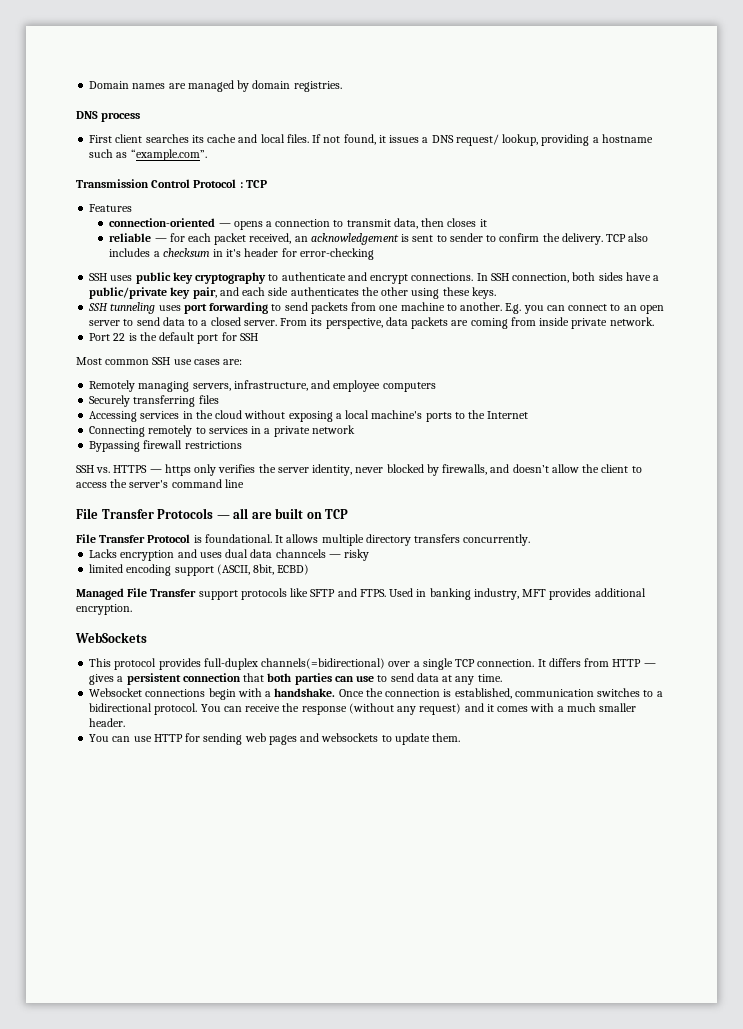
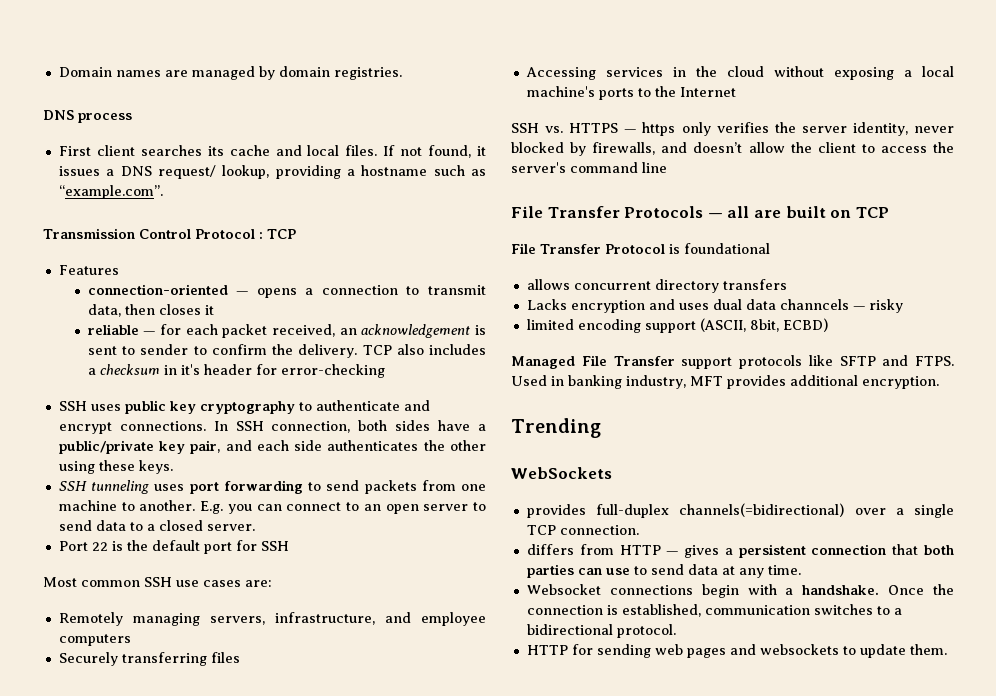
- From its perspective, data packets are coming from inside private network.
- Connecting remotely to services in a private network
- Bypassing firewall restrictions
- File Transfer Protocol is foundational. It allows multiple directory transfers concurrently.
+ File Transfer Protocol is foundational
+ allows concurrent directory transfers
+ Trending
- This protocol provides full-duplex channels(=bidirectional) over a single TCP connection. It differs from HTTP — gives a persistent connection that both parties can use to send data at any time.
+ provides full-duplex channels(=bidirectional) over a single TCP connection.
+ differs from HTTP — gives a persistent connection that both parties can use to send data at any time.
- Once the connection is established, communication switches to a bidirectional protocol. You can receive the response (without any request) and it comes with a much smaller header.
- You can use HTTP for sending web pages and websockets to update them.
+ Once the connection is established, communication switches to a bidirectional protocol.
+ HTTP for sending web pages and websockets to update them.

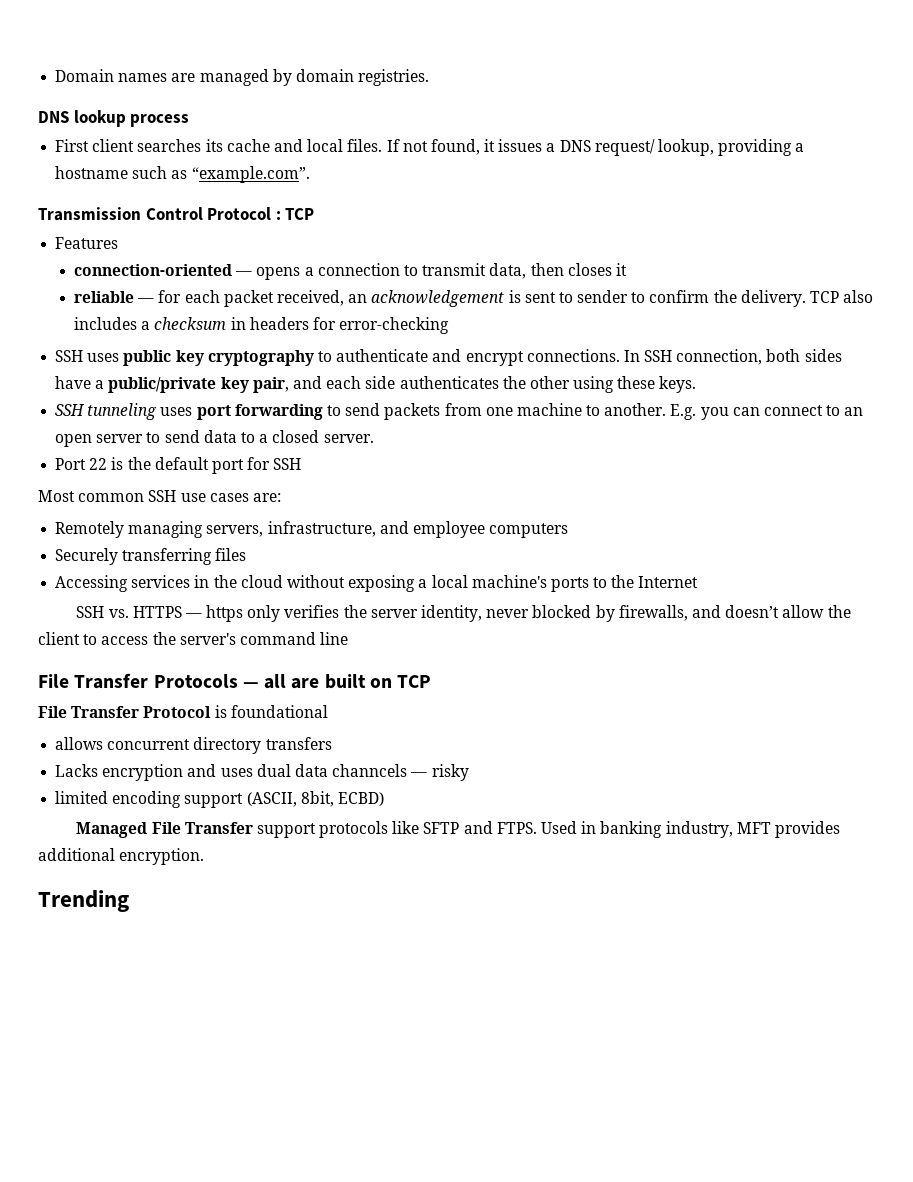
- DNS process
+ DNS lookup process
- TCP also includes a checksum in it's header for error-checking
+ TCP also includes a checksum in headers for error-checking
- WebSockets
- provides full-duplex channels(=bidirectional) over a single TCP connection.
- differs from HTTP — gives a persistent connection that both parties can use to send data at any time.
- Websocket connections begin with a handshake. Once the connection is established, communication switches to a bidirectional protocol.
- HTTP for sending web pages and websockets to update them.

